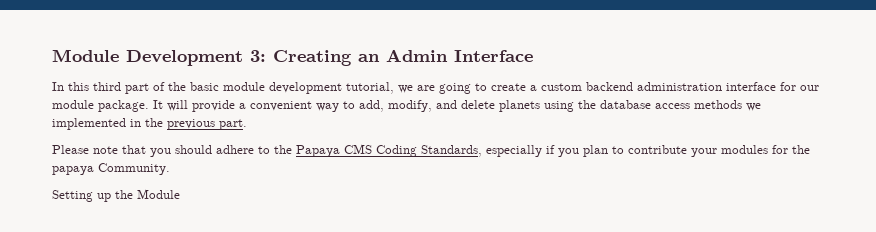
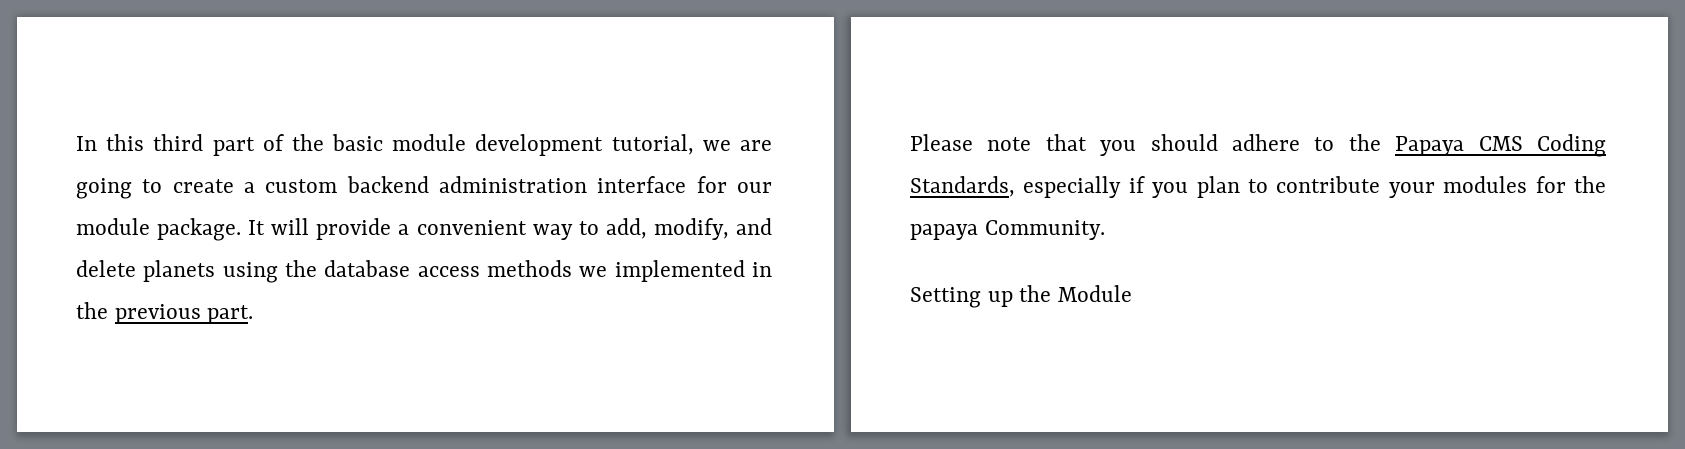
- Module Development 3: Creating an Admin Interface

